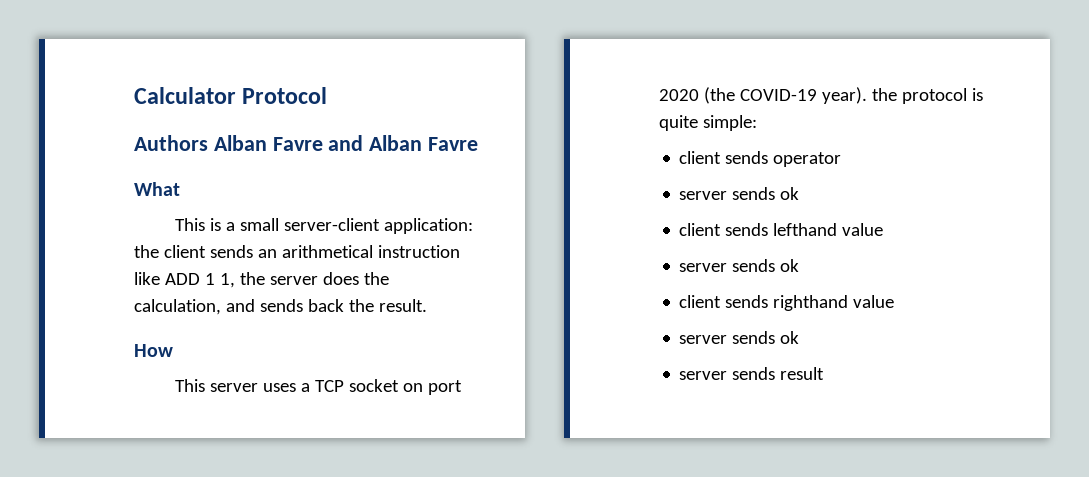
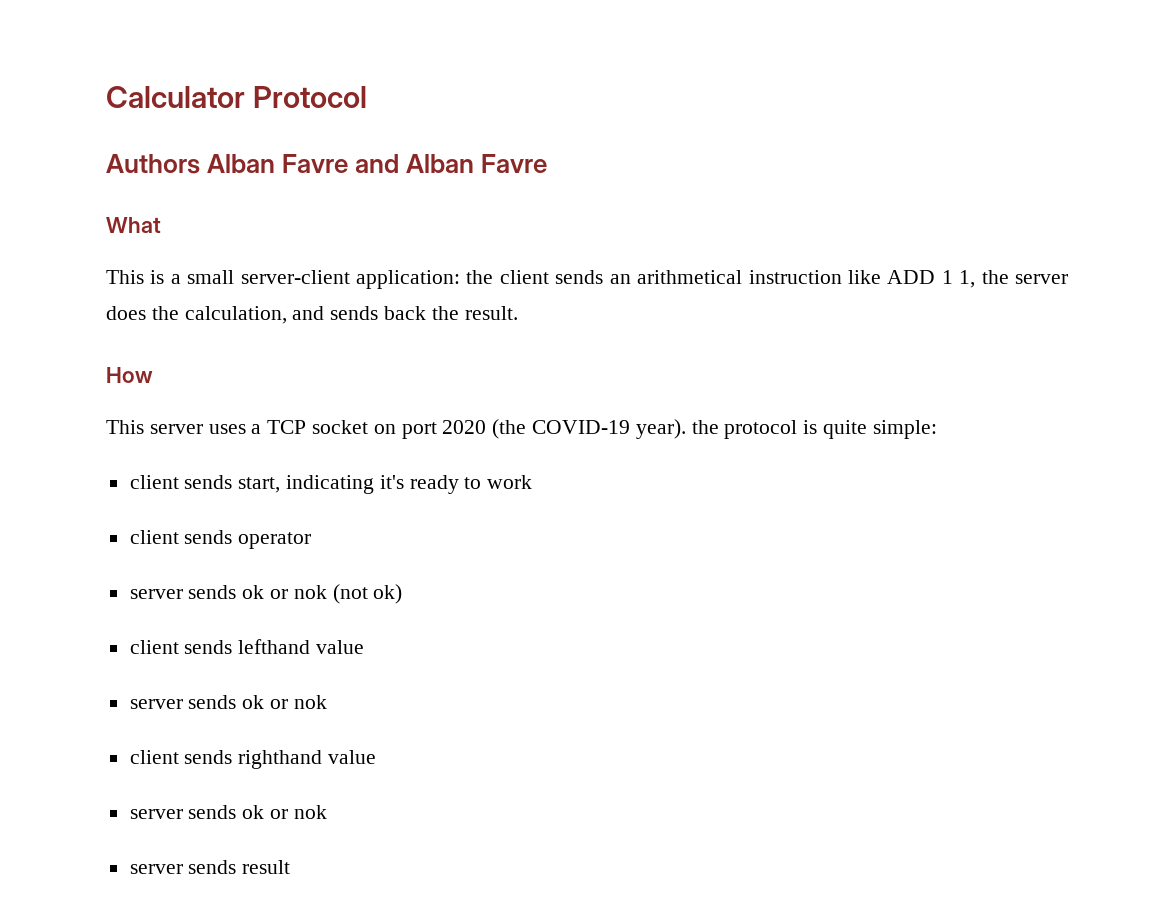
+ client sends start, indicating it's ready to work
  client sends operator
- server sends ok
+ server sends ok or nok (not ok)
  client sends lefthand value
- server sends ok
+ server sends ok or nok
  client sends righthand value
- server sends ok
+ server sends ok or nok

